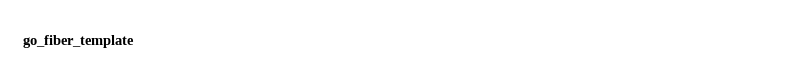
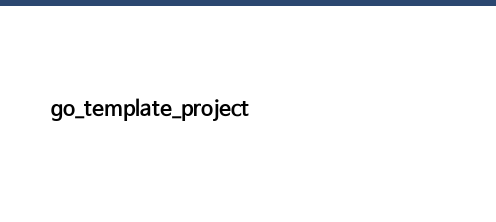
- go_fiber_template
+ go_template_project

